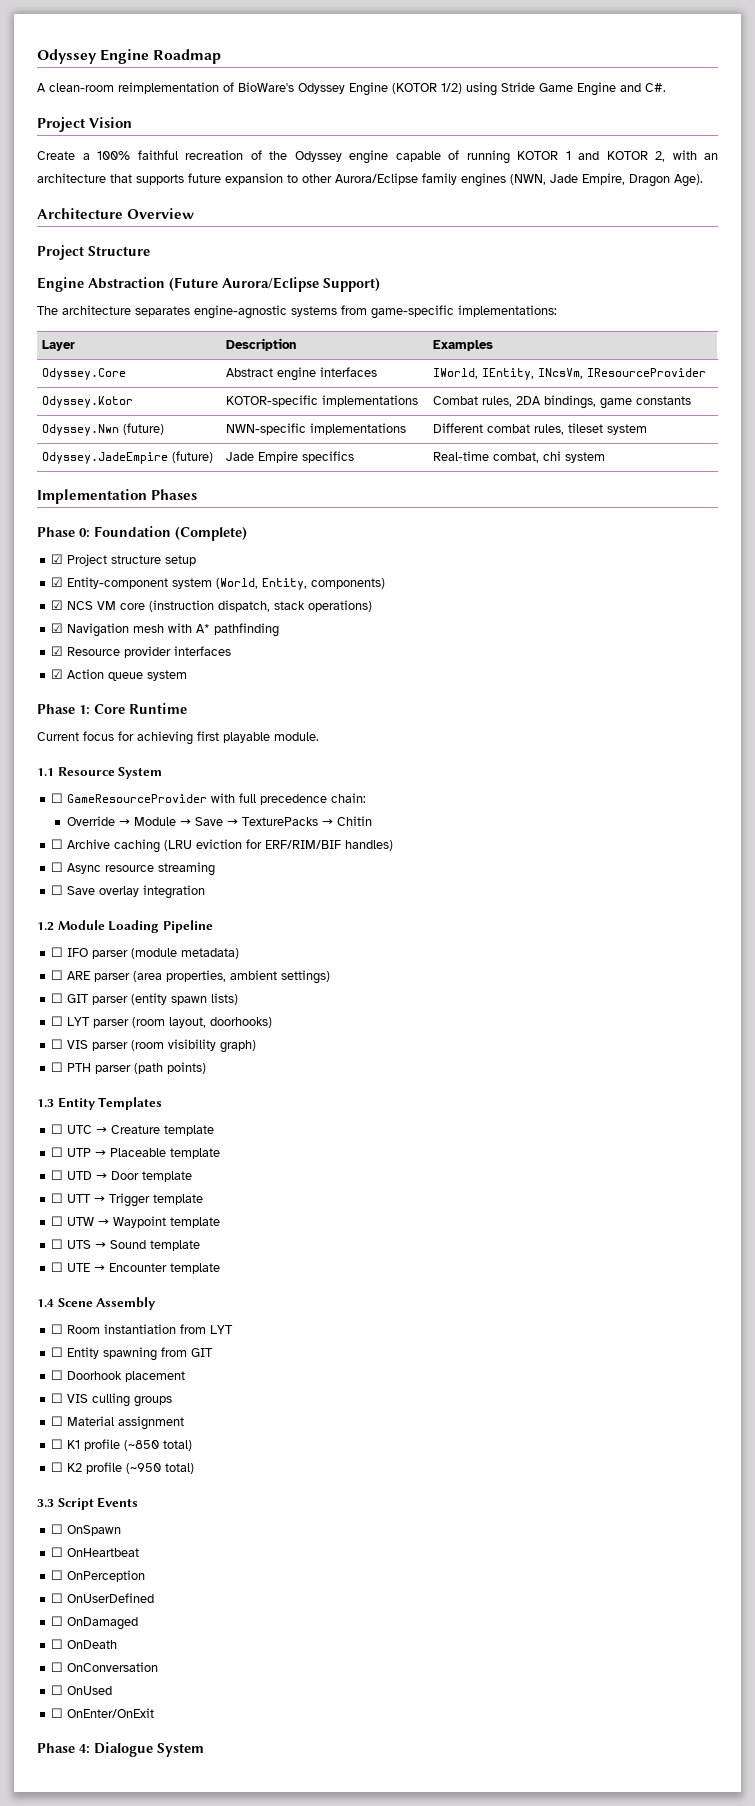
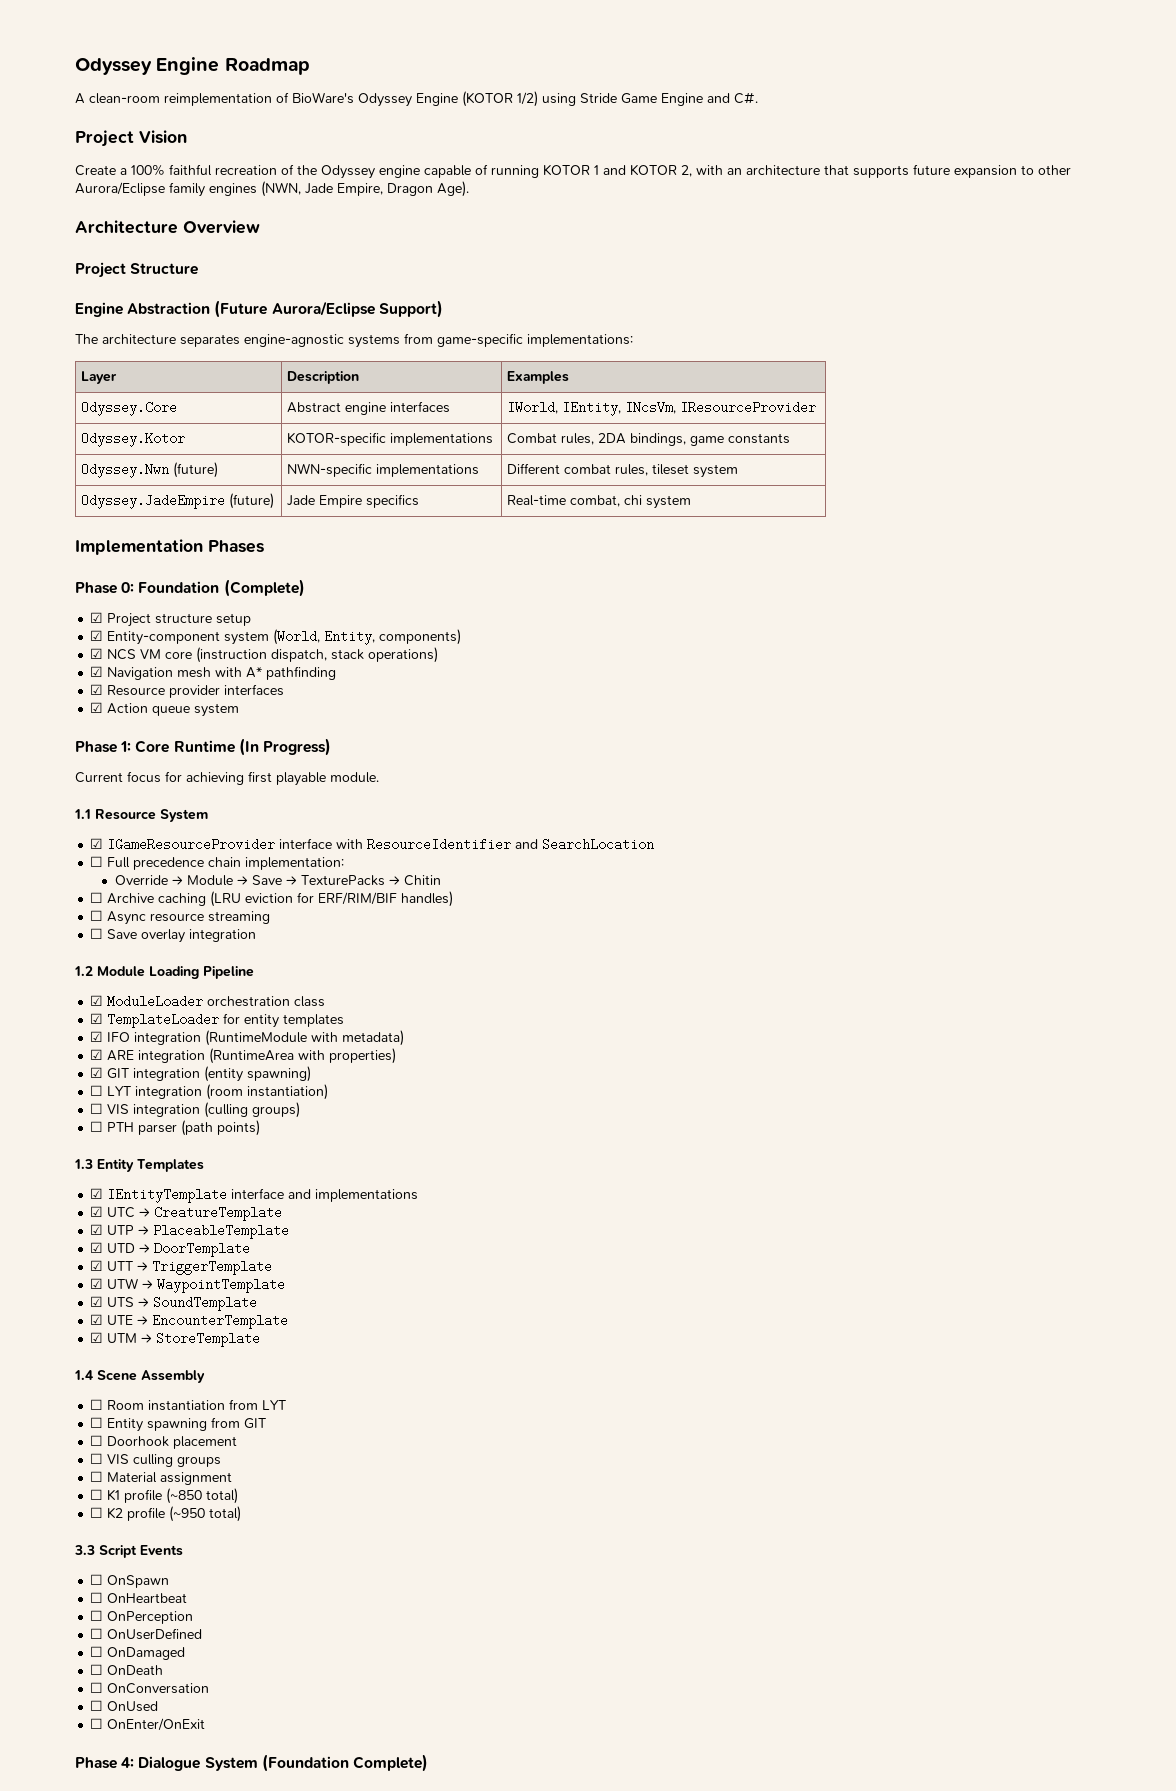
- Phase 1: Core Runtime
+ Phase 1: Core Runtime (In Progress)
- ☐ GameResourceProvider with full precedence chain:
+ ☑ IGameResourceProvider interface with ResourceIdentifier and SearchLocation
+ ☐ Full precedence chain implementation:
- ☐ IFO parser (module metadata)
- ☐ ARE parser (area properties, ambient settings)
- ☐ GIT parser (entity spawn lists)
- ☐ LYT parser (room layout, doorhooks)
- ☐ VIS parser (room visibility graph)
+ ☑ ModuleLoader orchestration class
+ ☑ TemplateLoader for entity templates
+ ☑ IFO integration (RuntimeModule with metadata)
+ ☑ ARE integration (RuntimeArea with properties)
+ ☑ GIT integration (entity spawning)
+ ☐ LYT integration (room instantiation)
+ ☐ VIS integration (culling groups)
- ☐ UTC → Creature template
- ☐ UTP → Placeable template
- ☐ UTD → Door template
- ☐ UTT → Trigger template
- ☐ UTW → Waypoint template
- ☐ UTS → Sound template
- ☐ UTE → Encounter template
+ ☑ IEntityTemplate interface and implementations
+ ☑ UTC → CreatureTemplate
+ ☑ UTP → PlaceableTemplate
+ ☑ UTD → DoorTemplate
+ ☑ UTT → TriggerTemplate
+ ☑ UTW → WaypointTemplate
+ ☑ UTS → SoundTemplate
+ ☑ UTE → EncounterTemplate
+ ☑ UTM → StoreTemplate
- Phase 4: Dialogue System
+ Phase 4: Dialogue System (Foundation Complete)

